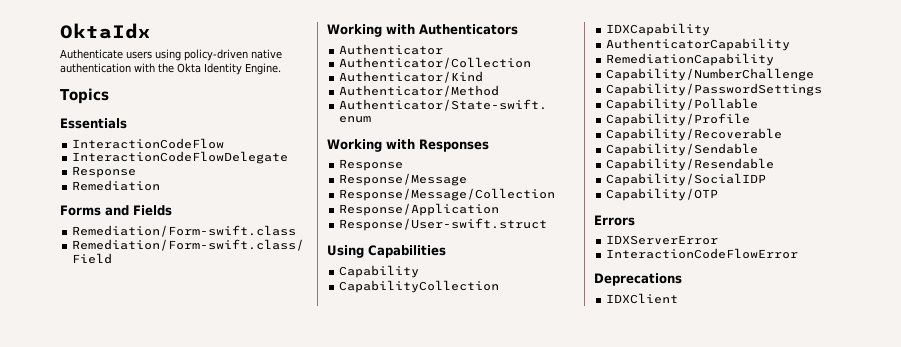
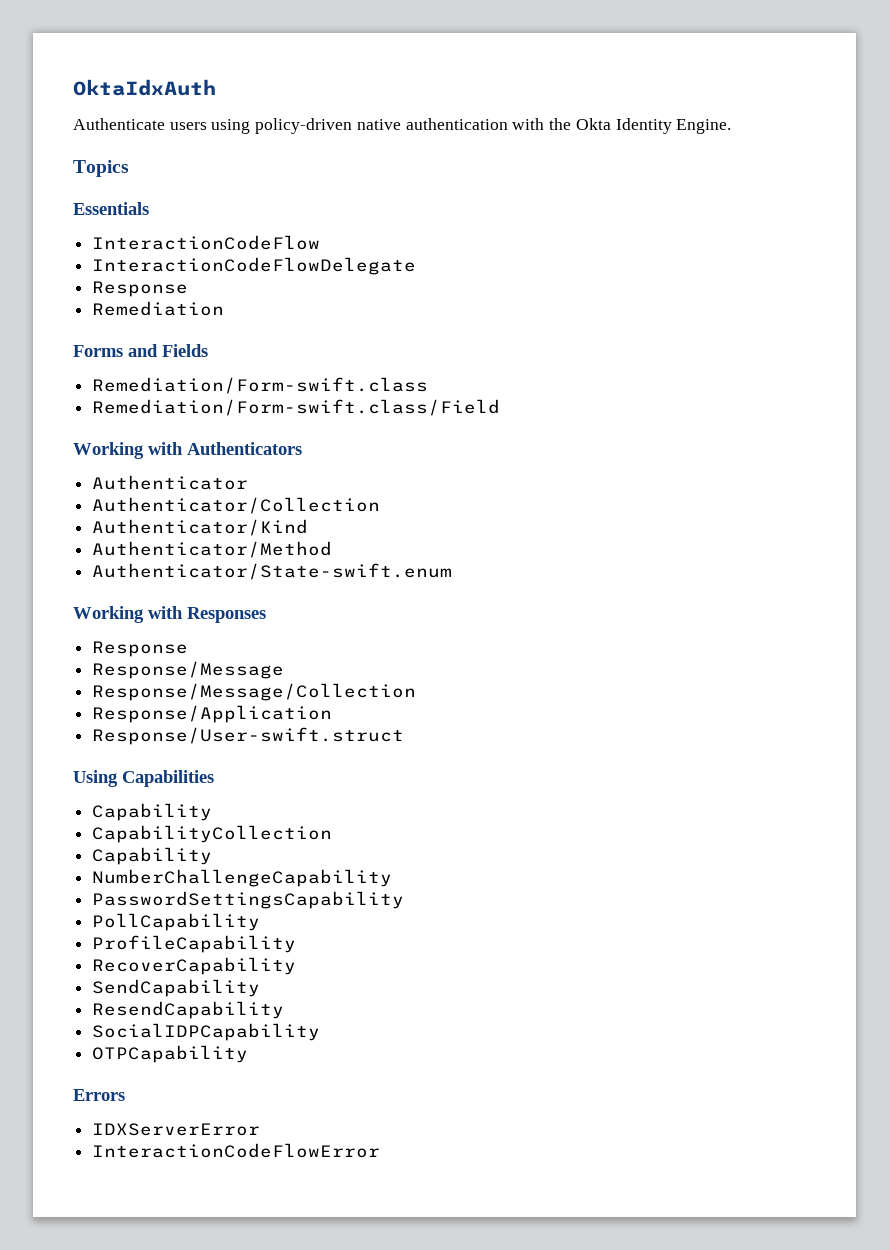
- OktaIdx
+ OktaIdxAuth
  CapabilityCollection
- IDXCapability
- AuthenticatorCapability
- RemediationCapability
- Capability/NumberChallenge
- Capability/PasswordSettings
- Capability/Pollable
- Capability/Profile
- Capability/Recoverable
- Capability/Sendable
- Capability/Resendable
- Capability/SocialIDP
- Capability/OTP
+ Capability
+ NumberChallengeCapability
+ PasswordSettingsCapability
+ PollCapability
+ ProfileCapability
+ RecoverCapability
+ SendCapability
+ ResendCapability
+ SocialIDPCapability
+ OTPCapability
- Deprecations
- IDXClient

